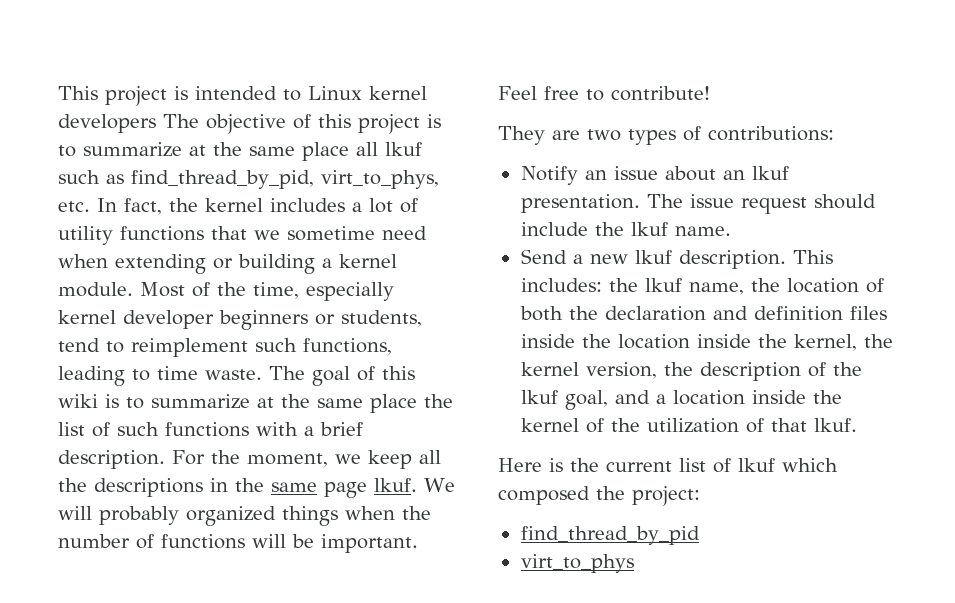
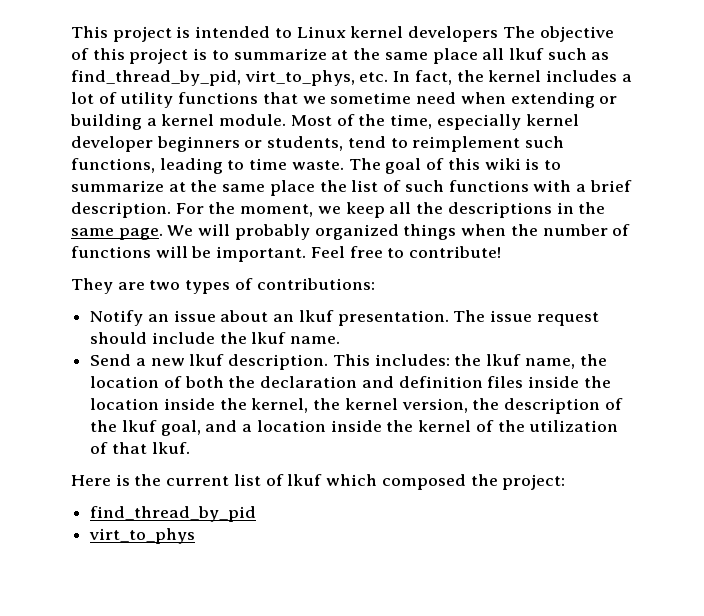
- For the moment, we keep all the descriptions in the same page lkuf.
+ For the moment, we keep all the descriptions in the same page.

